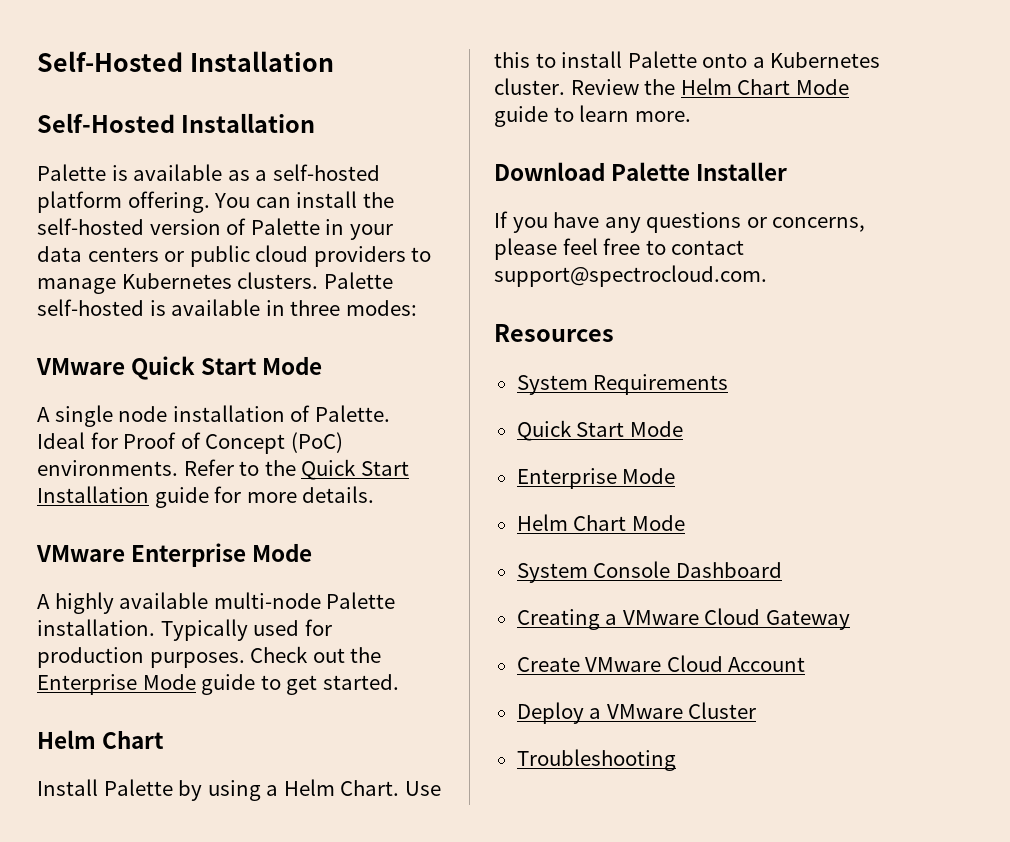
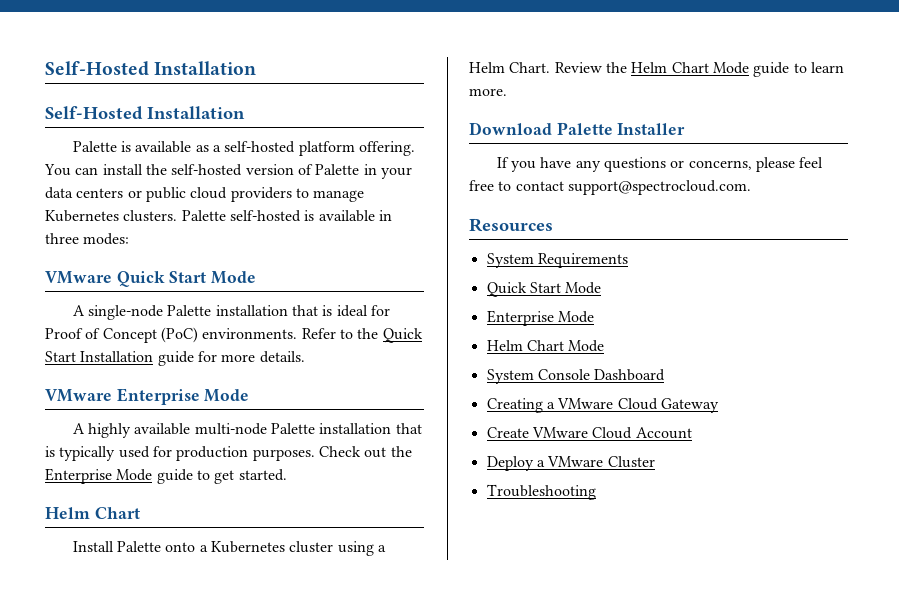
- A single node installation of Palette. Ideal for Proof of Concept (PoC) environments.
+ A single-node Palette installation that is ideal for Proof of Concept (PoC) environments.
- A highly available multi-node Palette installation. Typically used for production purposes.
+ A highly available multi-node Palette installation that is typically used for production purposes.
- Install Palette by using a Helm Chart. Use this to install Palette onto a Kubernetes cluster.
+ Install Palette onto a Kubernetes cluster using a Helm Chart.

